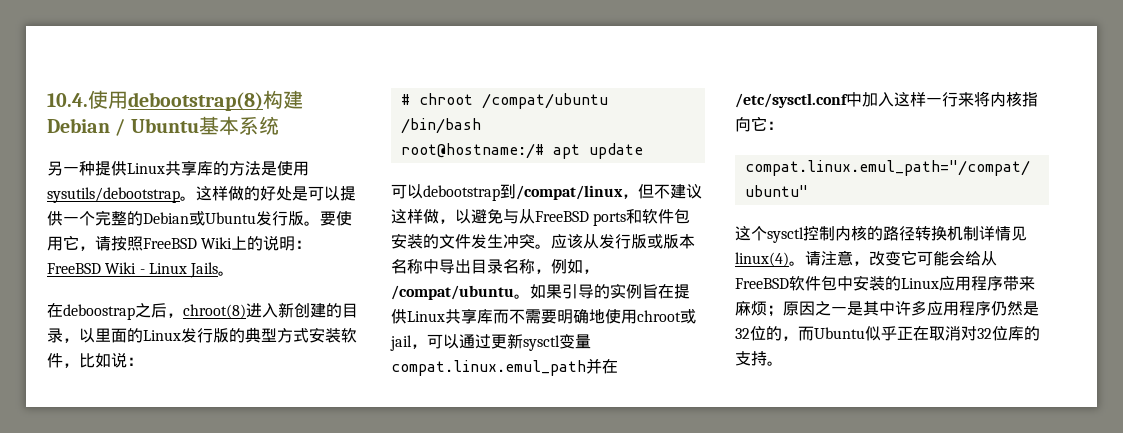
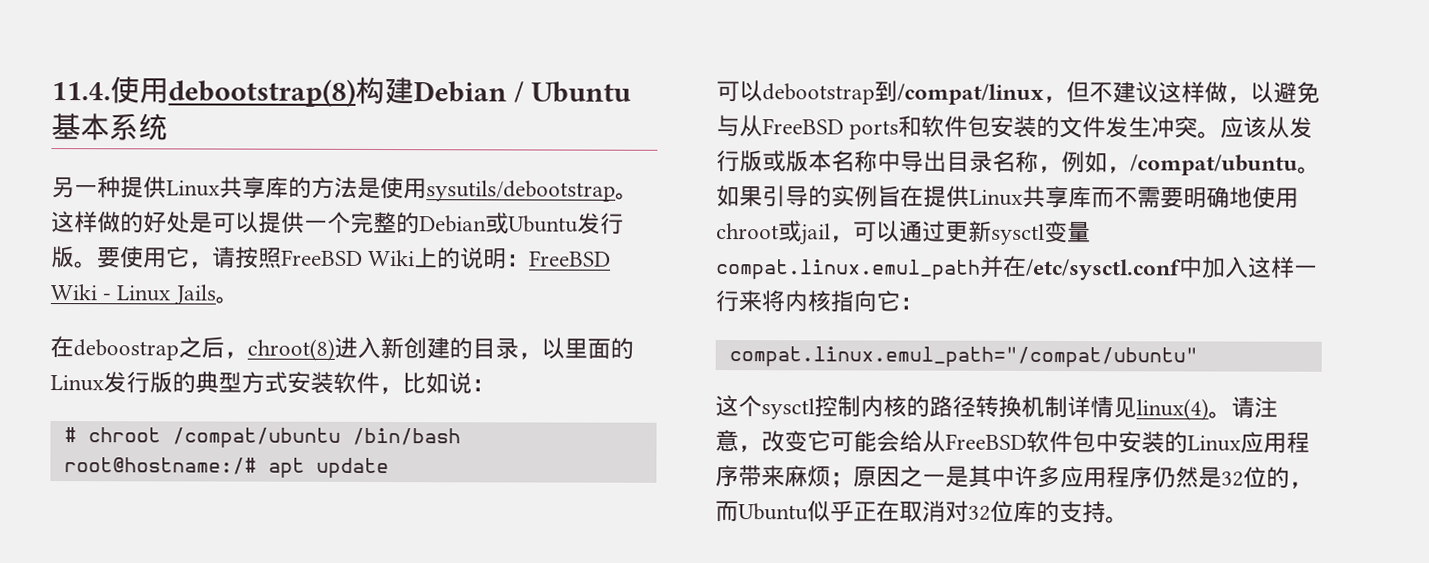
- 10.4.使用debootstrap(8)构建Debian / Ubuntu基本系统
+ 11.4.使用debootstrap(8)构建Debian / Ubuntu基本系统

